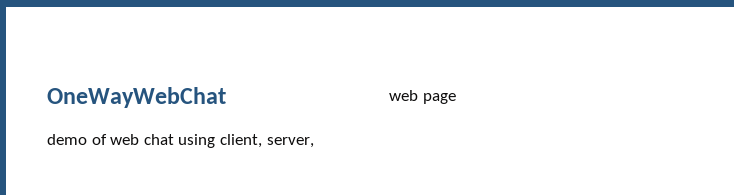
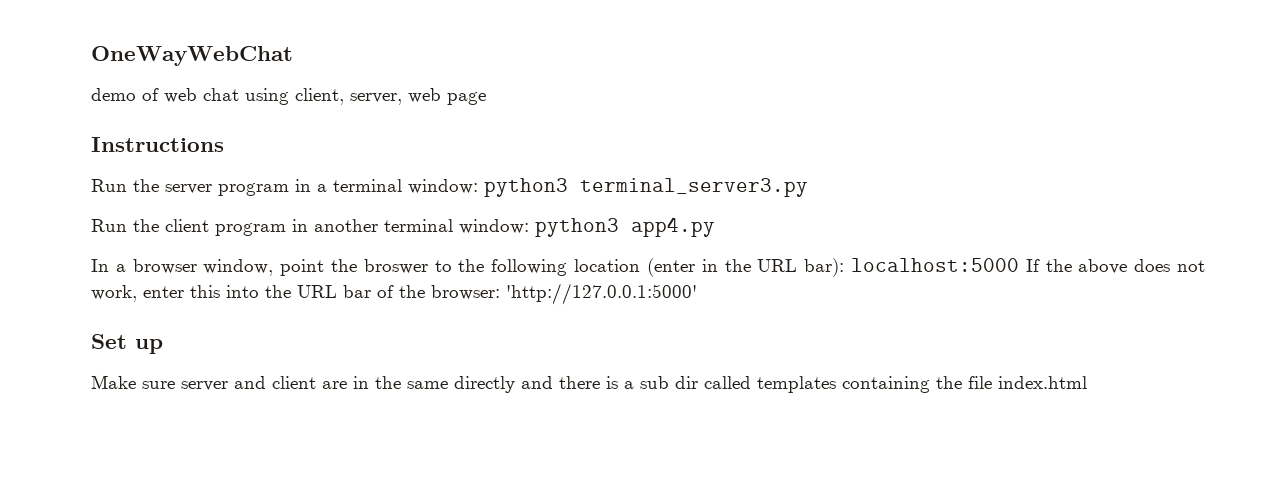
+ Instructions
+ Run the server program in a terminal window: python3 terminal_server3.py
+ Run the client program in another terminal window: python3 app4.py
+ In a browser window, point the broswer to the following location (enter in the URL bar): localhost:5000 If the above does not work, enter this into the URL bar of the browser: 'http://127.0.0.1:5000'
+ Set up
+ Make sure server and client are in the same directly and there is a sub dir called templates containing the file index.html

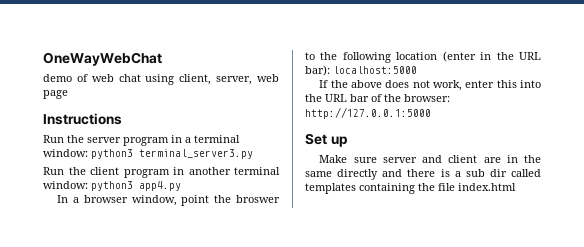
- In a browser window, point the broswer to the following location (enter in the URL bar): localhost:5000 If the above does not work, enter this into the URL bar of the browser: 'http://127.0.0.1:5000'
+ In a browser window, point the broswer to the following location (enter in the URL bar): localhost:5000
+ If the above does not work, enter this into the URL bar of the browser: http://127.0.0.1:5000

